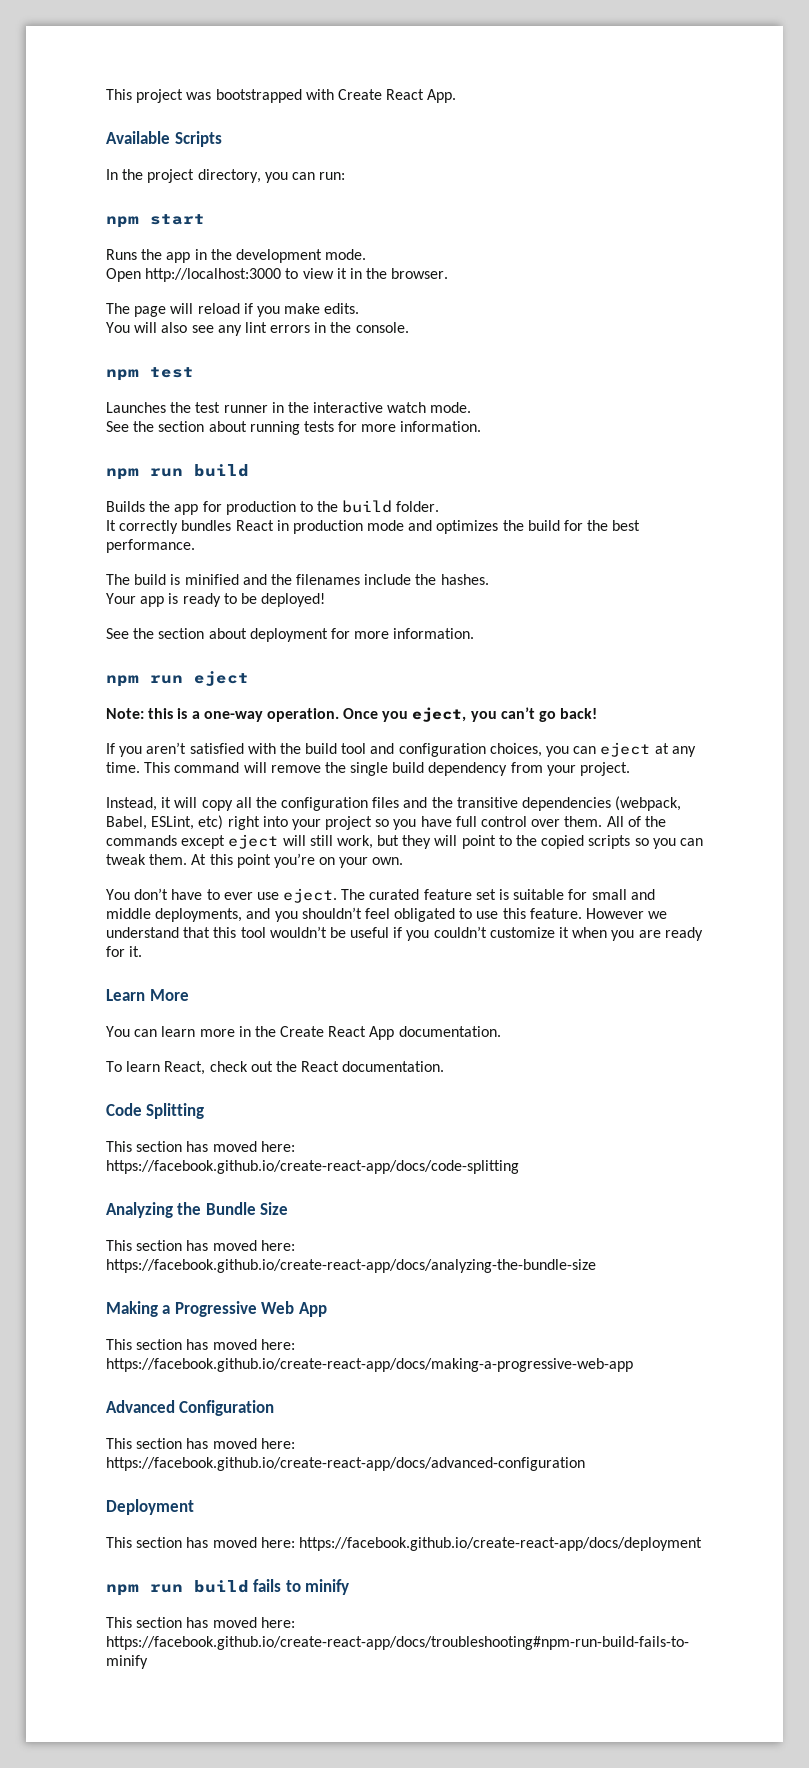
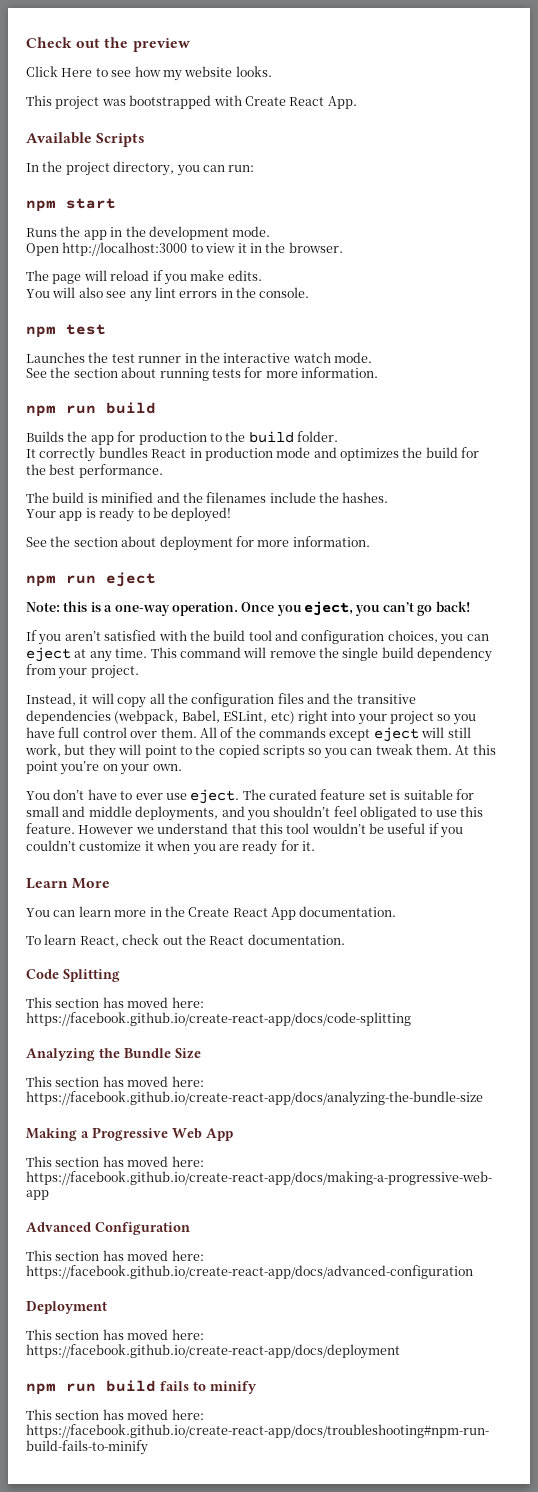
+ Check out the preview
+ Click Here to see how my website looks.

